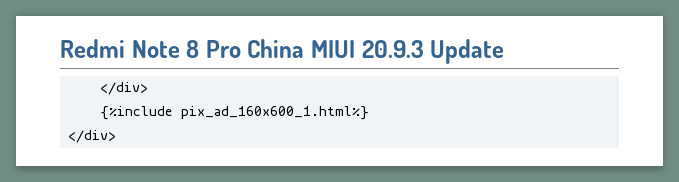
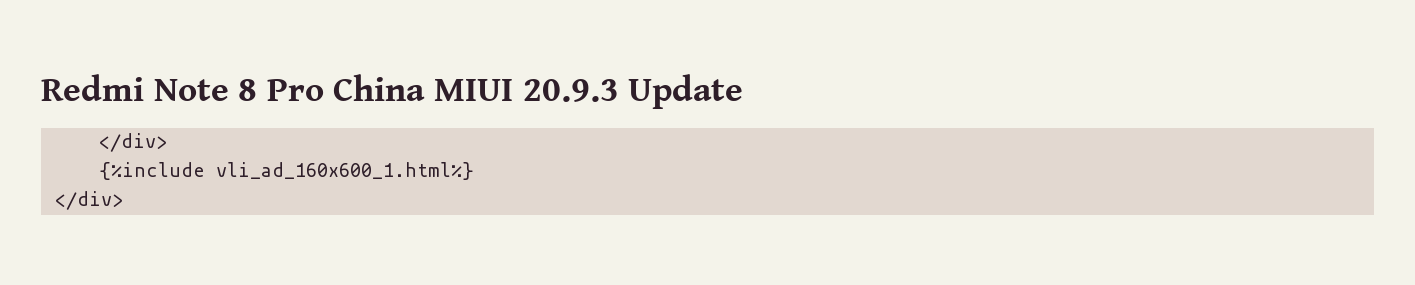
- {%include pix_ad_160x600_1.html%}
+ {%include vli_ad_160x600_1.html%}

